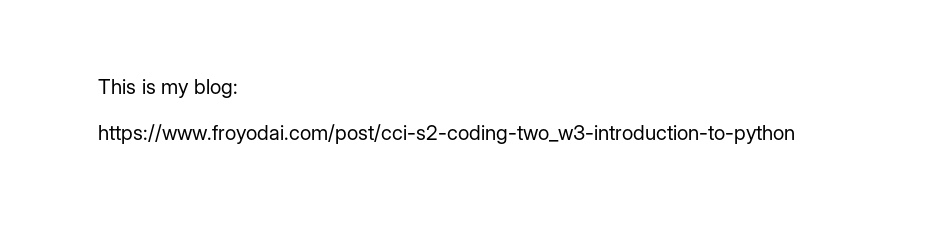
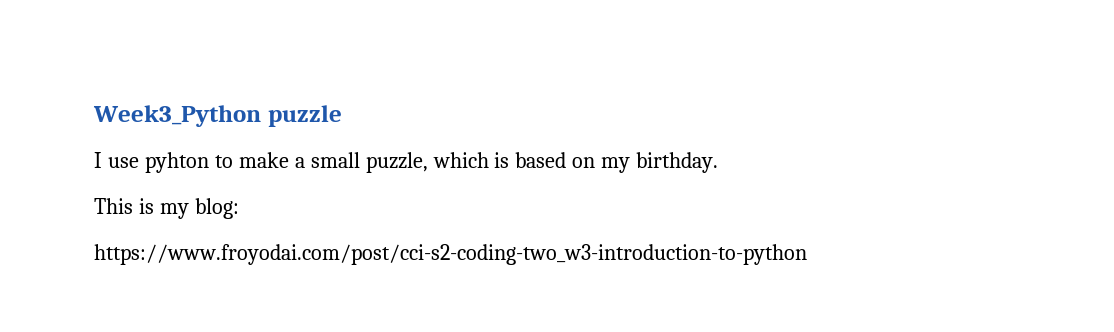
+ Week3_Python puzzle
+ I use pyhton to make a small puzzle, which is based on my birthday.

